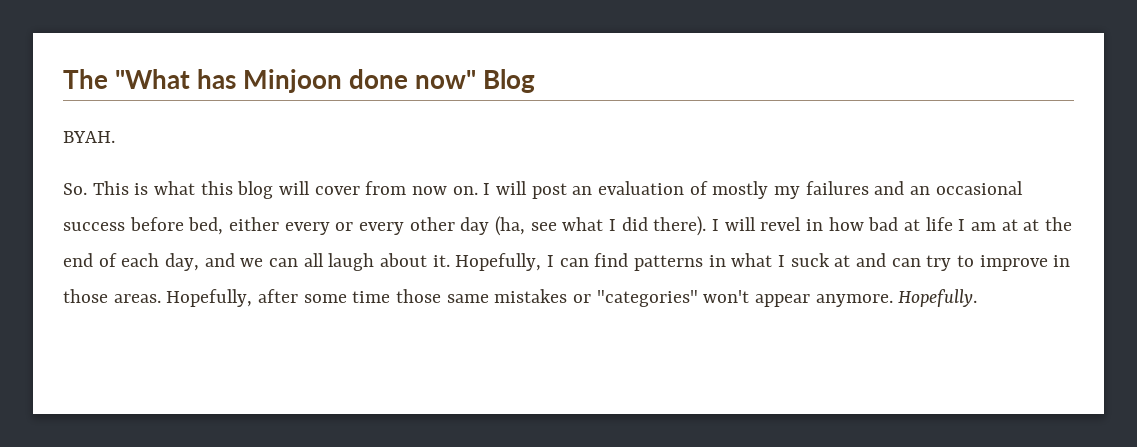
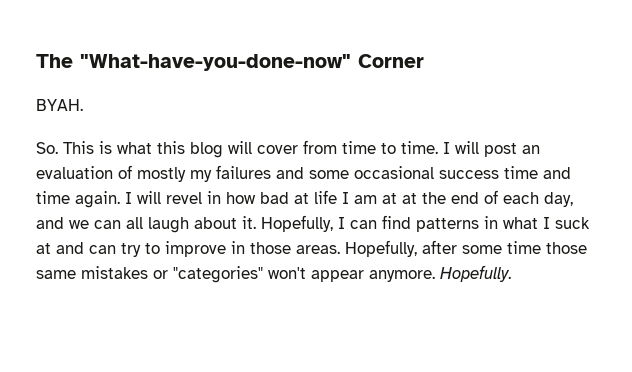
- The "What has Minjoon done now" Blog
+ The "What-have-you-done-now" Corner
- So. This is what this blog will cover from now on.
+ So. This is what this blog will cover from time to time.
- I will post an evaluation of mostly my failures and an occasional success before bed, either every or every other day (ha, see what I did there).
+ I will post an evaluation of mostly my failures and some occasional success time and time again.

